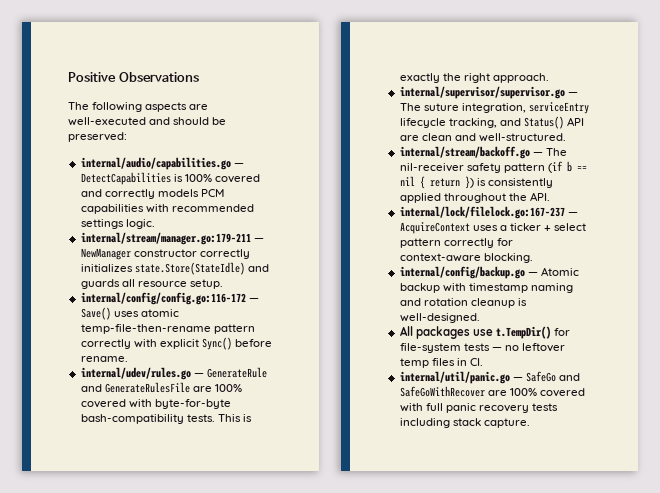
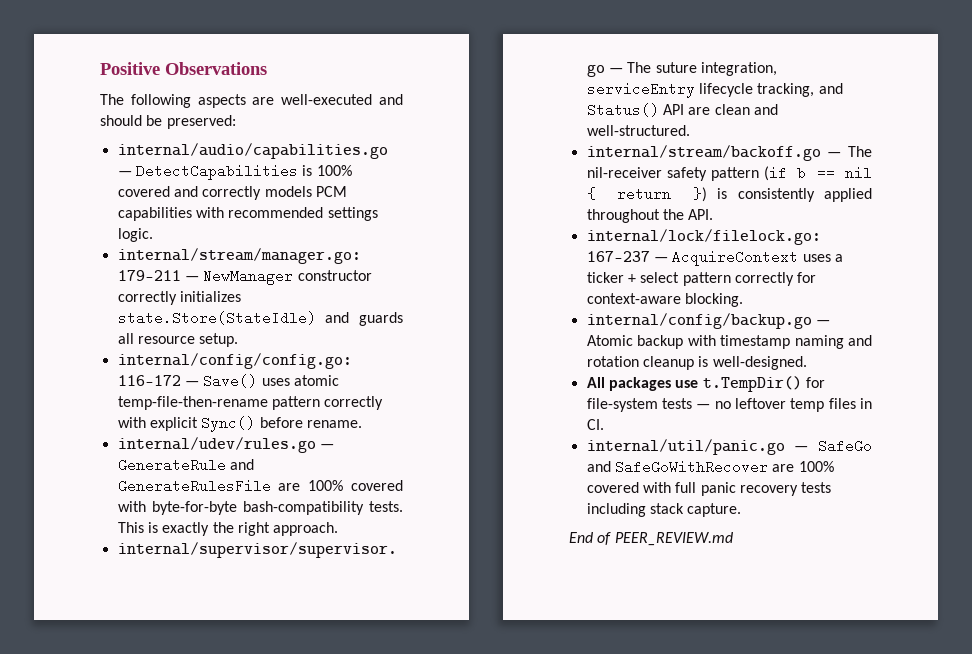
+ End of PEER_REVIEW.md

